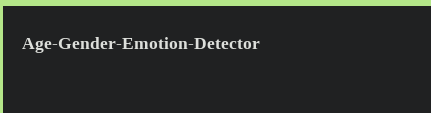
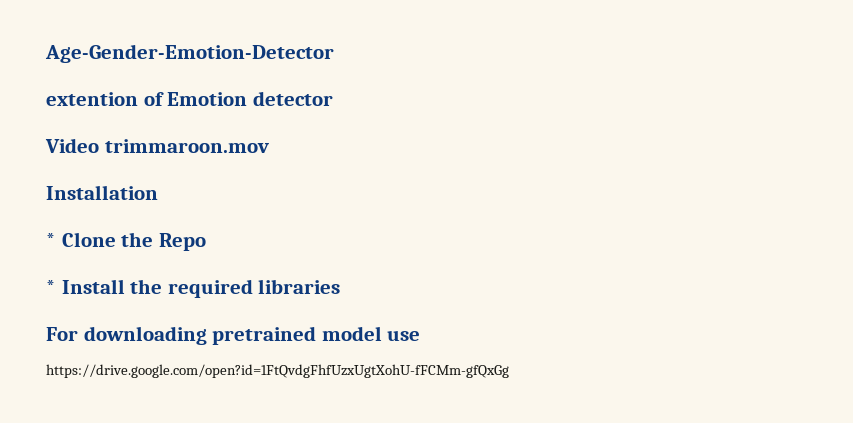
+ extention of Emotion detector
+ Video trimmaroon.mov
+ Installation
+ * Clone the Repo
+ * Install the required libraries
+ For downloading pretrained model use
+ https://drive.google.com/open?id=1FtQvdgFhfUzxUgtXohU-fFCMm-gfQxGg

